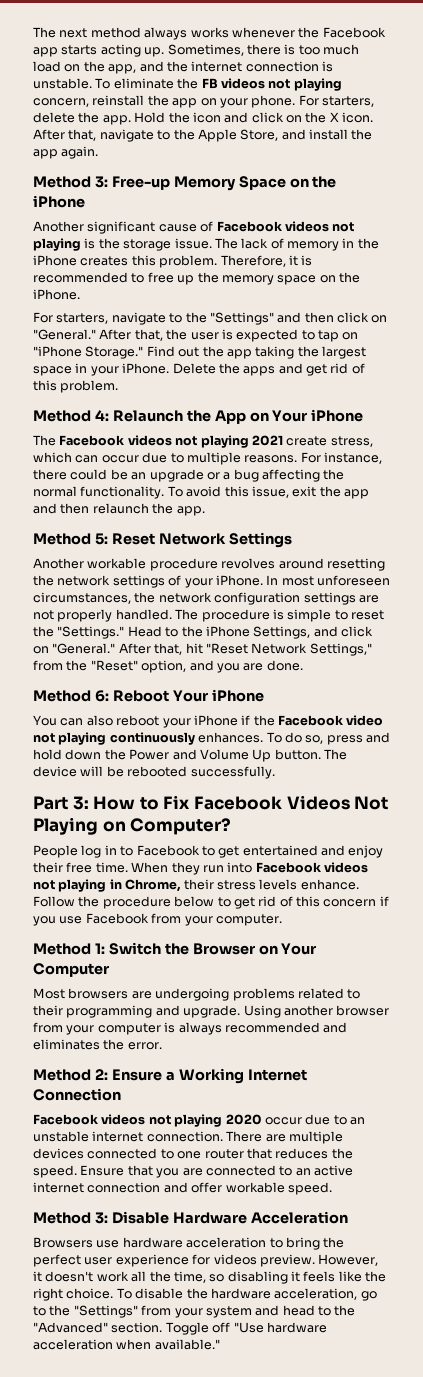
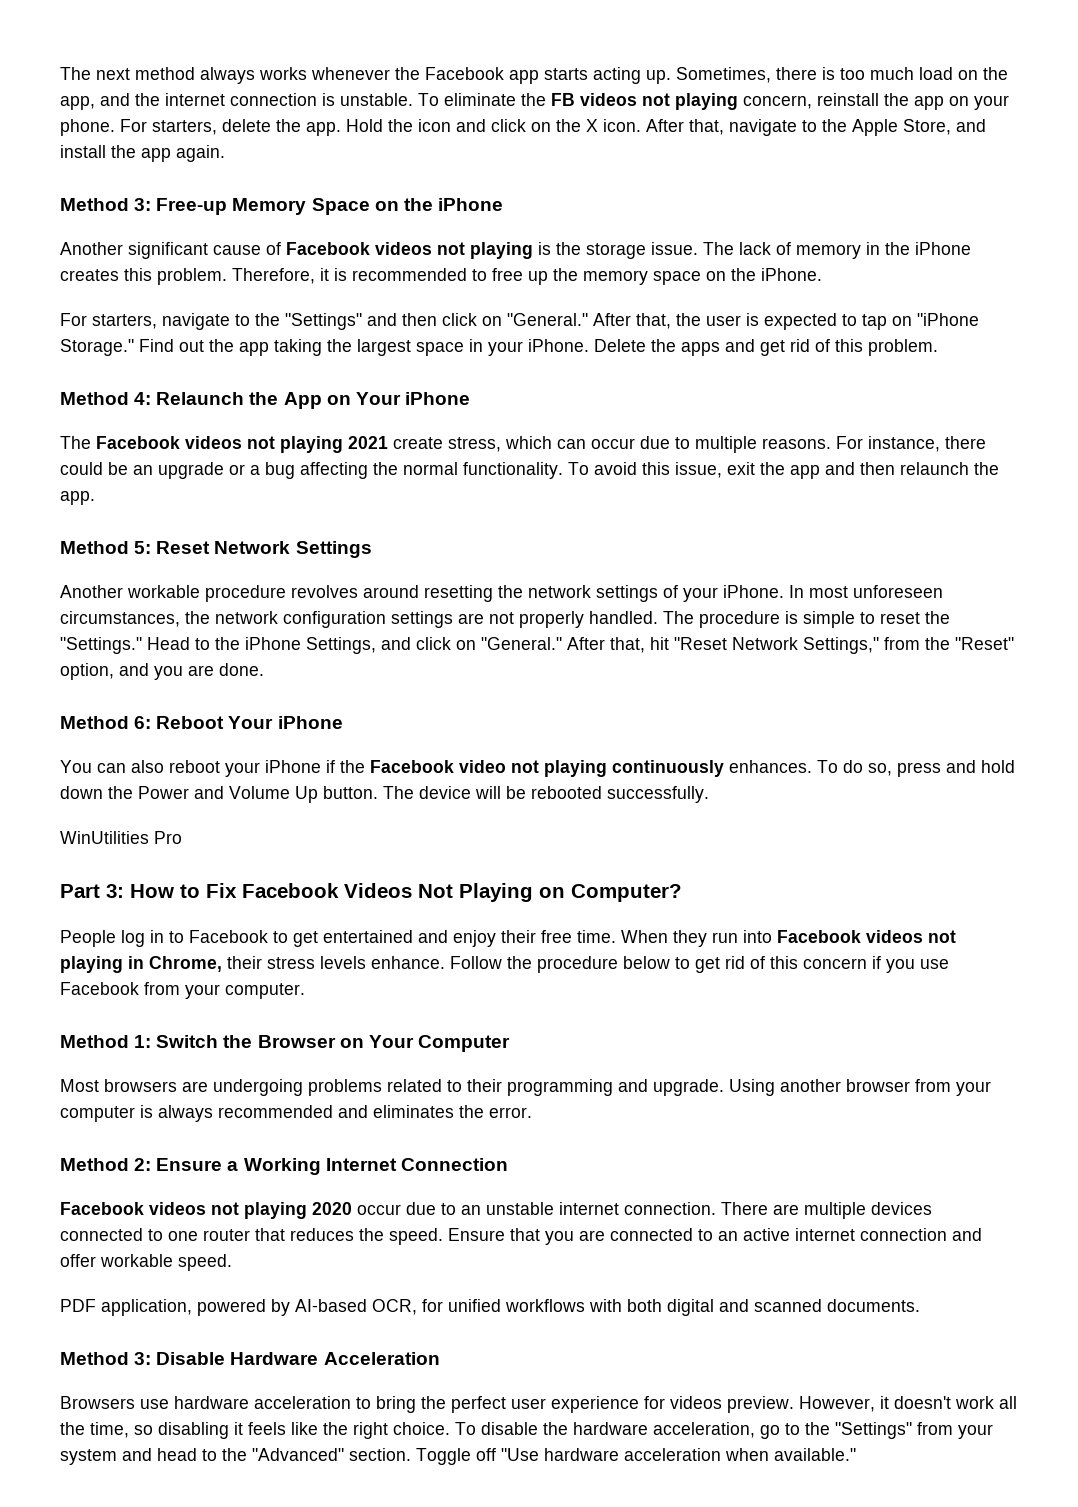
+ WinUtilities Pro
+ PDF application, powered by AI-based OCR, for unified workflows with both digital and scanned documents.

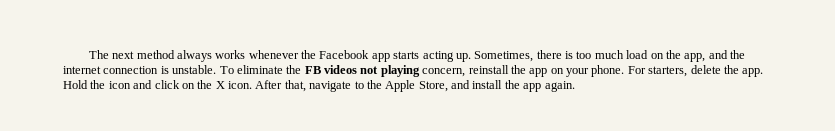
- Method 3: Free-up Memory Space on the iPhone
- Another significant cause of Facebook videos not playing is the storage issue. The lack of memory in the iPhone creates this problem. Therefore, it is recommended to free up the memory space on the iPhone.
- For starters, navigate to the "Settings" and then click on "General." After that, the user is expected to tap on "iPhone Storage." Find out the app taking the largest space in your iPhone. Delete the apps and get rid of this problem.
- Method 4: Relaunch the App on Your iPhone
- The Facebook videos not playing 2021 create stress, which can occur due to multiple reasons. For instance, there could be an upgrade or a bug affecting the normal functionality. To avoid this issue, exit the app and then relaunch the app.
- Method 5: Reset Network Settings
- Another workable procedure revolves around resetting the network settings of your iPhone. In most unforeseen circumstances, the network configuration settings are not properly handled. The procedure is simple to reset the "Settings." Head to the iPhone Settings, and click on "General." After that, hit "Reset Network Settings," from the "Reset" option, and you are done.
- Method 6: Reboot Your iPhone
- You can also reboot your iPhone if the Facebook video not playing continuously enhances. To do so, press and hold down the Power and Volume Up button. The device will be rebooted successfully.
- WinUtilities Pro
- Part 3: How to Fix Facebook Videos Not Playing on Computer?
- People log in to Facebook to get entertained and enjoy their free time. When they run into Facebook videos not playing in Chrome, their stress levels enhance. Follow the procedure below to get rid of this concern if you use Facebook from your computer.
- Method 1: Switch the Browser on Your Computer
- Most browsers are undergoing problems related to their programming and upgrade. Using another browser from your computer is always recommended and eliminates the error.
- Method 2: Ensure a Working Internet Connection
- Facebook videos not playing 2020 occur due to an unstable internet connection. There are multiple devices connected to one router that reduces the speed. Ensure that you are connected to an active internet connection and offer workable speed.
- PDF application, powered by AI-based OCR, for unified workflows with both digital and scanned documents.
- Method 3: Disable Hardware Acceleration
- Browsers use hardware acceleration to bring the perfect user experience for videos preview. However, it doesn't work all the time, so disabling it feels like the right choice. To disable the hardware acceleration, go to the "Settings" from your system and head to the "Advanced" section. Toggle off "Use hardware acceleration when available."

